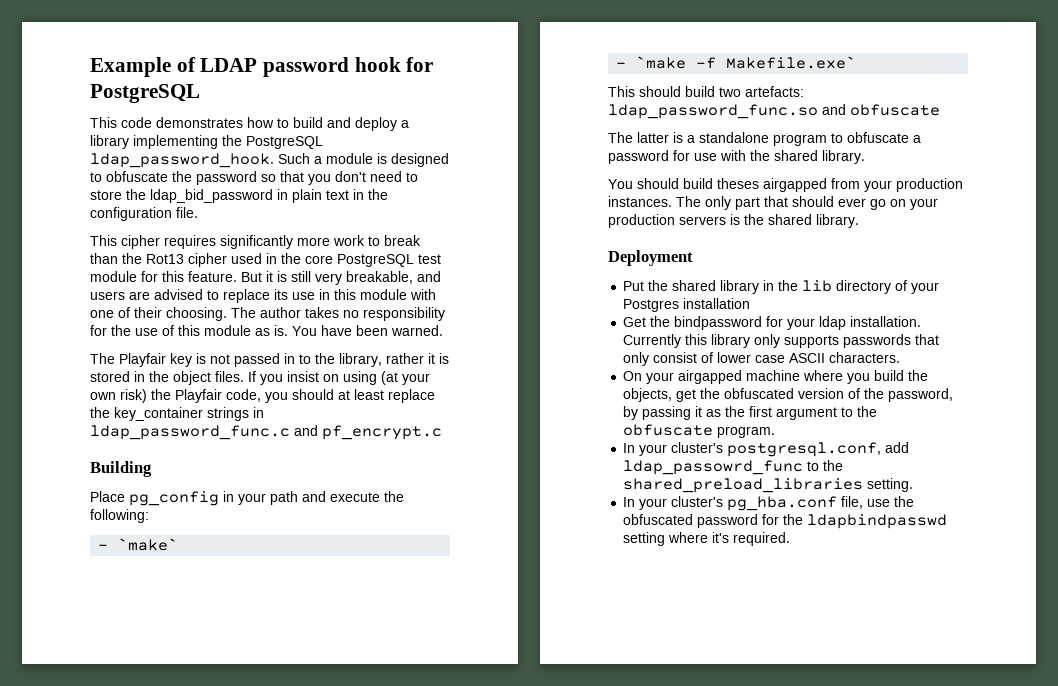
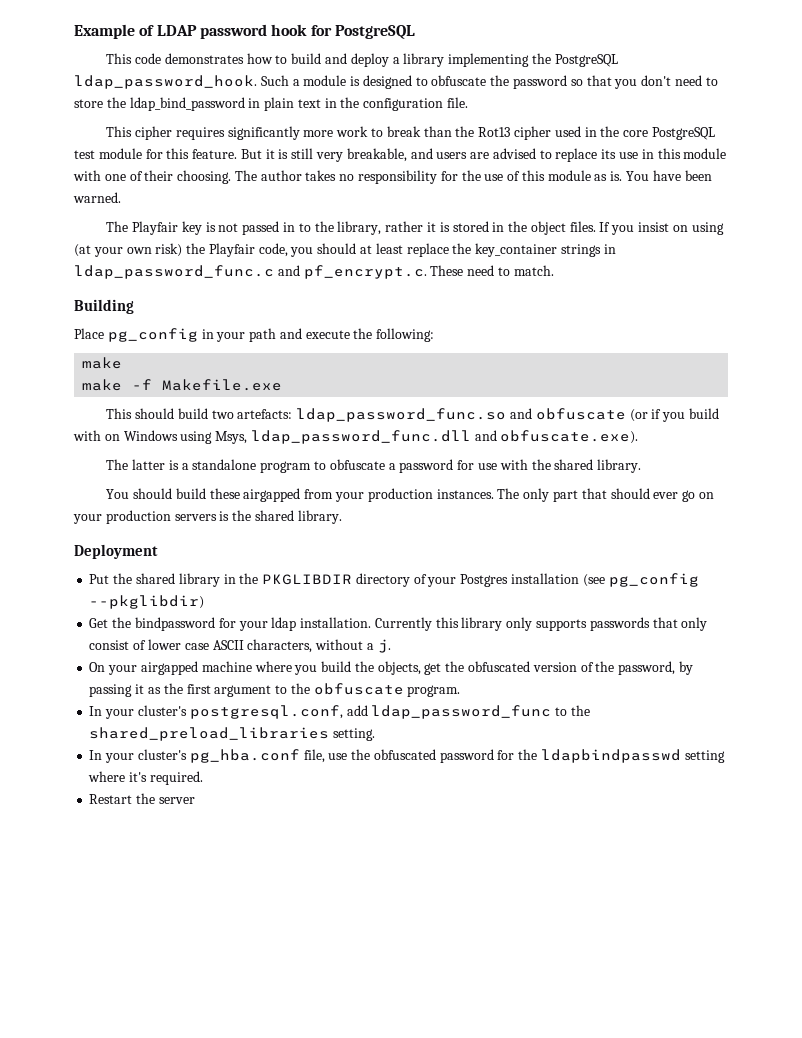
- Such a module is designed to obfuscate the password so that you don't need to store the ldap_bid_password in plain text in the configuration file.
+ Such a module is designed to obfuscate the password so that you don't need to store the ldap_bind_password in plain text in the configuration file.
- If you insist on using (at your own risk) the Playfair code, you should at least replace the key_container strings in ldap_password_func.c and pf_encrypt.c
+ If you insist on using (at your own risk) the Playfair code, you should at least replace the key_container strings in ldap_password_func.c and pf_encrypt.c. These need to match.
  Place pg_config in your path and execute the following:
- - `make`
- - `make -f Makefile.exe`
+ make
+ make -f Makefile.exe
- This should build two artefacts: ldap_password_func.so and obfuscate
+ This should build two artefacts: ldap_password_func.so and obfuscate (or if you build with on Windows using Msys, ldap_password_func.dll and obfuscate.exe).
- You should build theses airgapped from your production instances.
+ You should build these airgapped from your production instances.
- Put the shared library in the lib directory of your Postgres installation
+ Put the shared library in the PKGLIBDIR directory of your Postgres installation (see pg_config --pkglibdir)
- Currently this library only supports passwords that only consist of lower case ASCII characters.
+ Currently this library only supports passwords that only consist of lower case ASCII characters, without a j.
- In your cluster's postgresql.conf, add ldap_passowrd_func to the shared_preload_libraries setting.
+ In your cluster's postgresql.conf, add ldap_password_func to the shared_preload_libraries setting.
+ Restart the server

